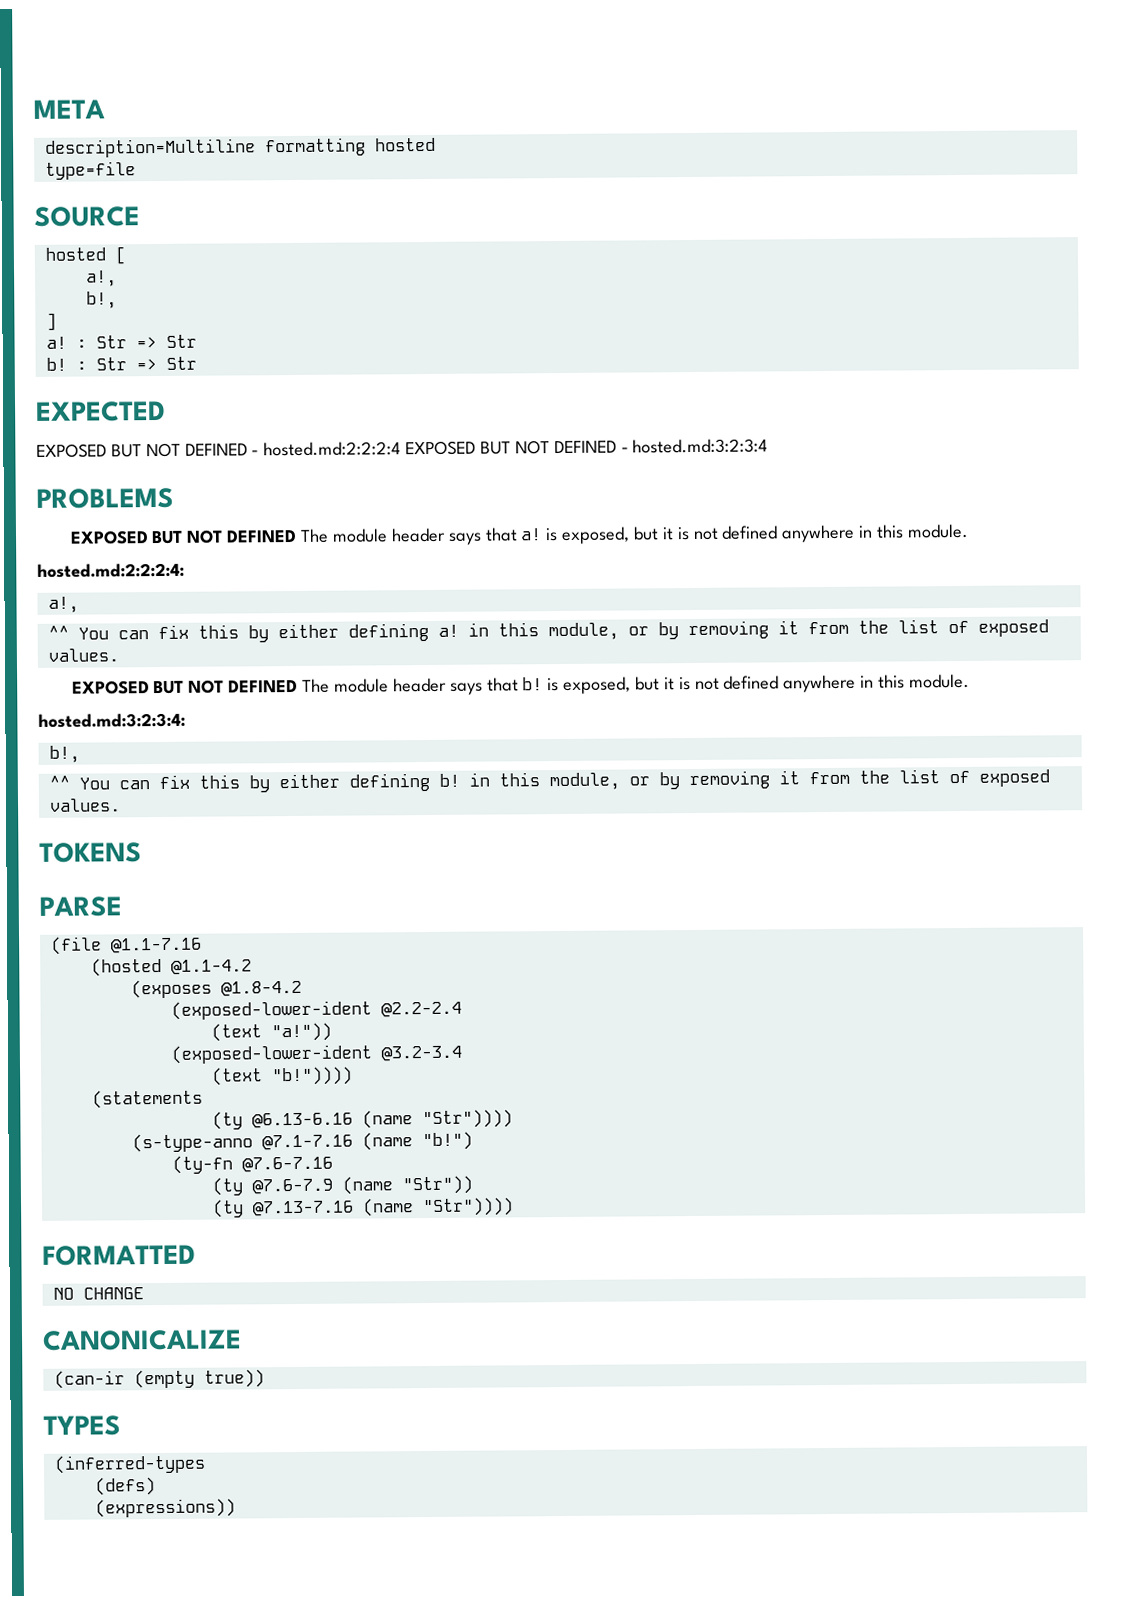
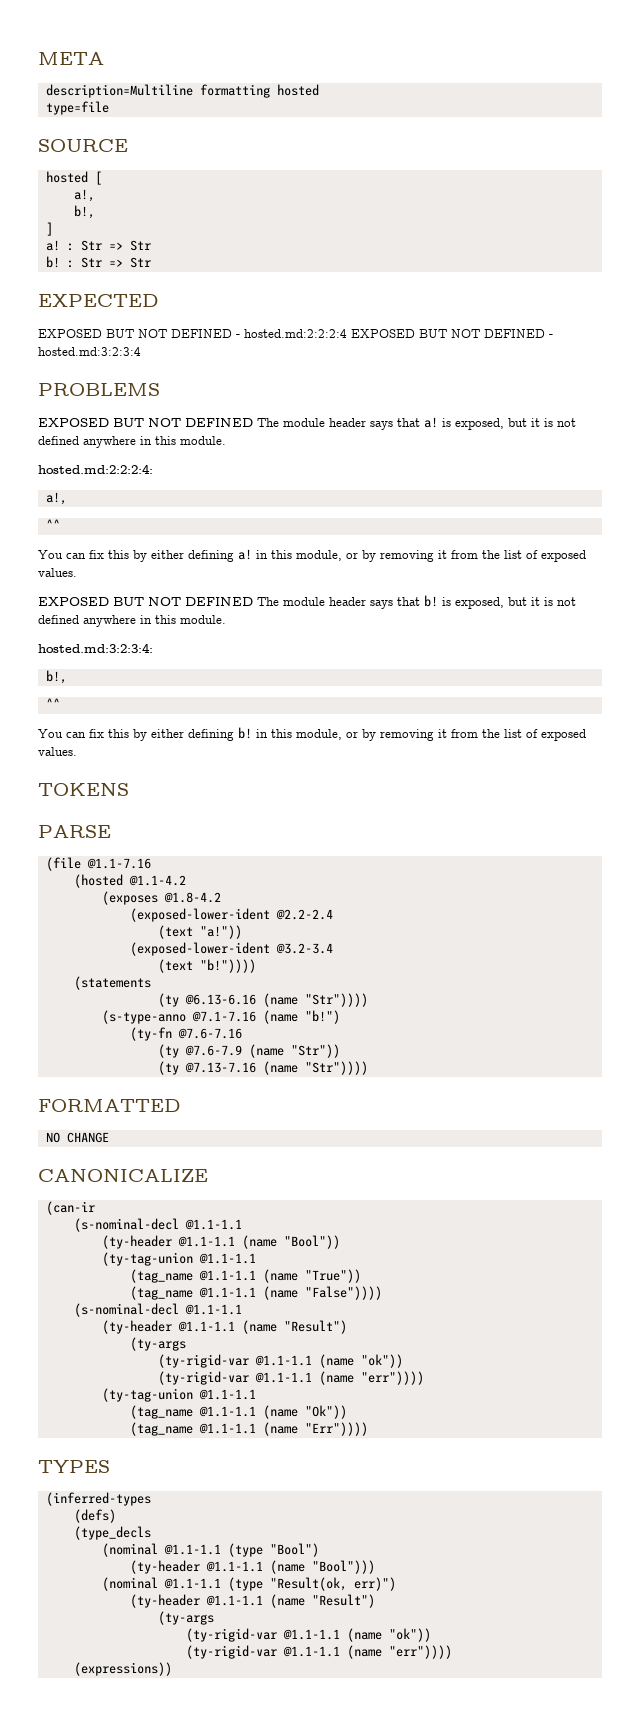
  hosted.md:2:2:2:4:
  a!,
- ^^ You can fix this by either defining a! in this module, or by removing it from the list of exposed values.
+ ^^
+ You can fix this by either defining a! in this module, or by removing it from the list of exposed values.
  hosted.md:3:2:3:4:
  b!,
- ^^ You can fix this by either defining b! in this module, or by removing it from the list of exposed values.
+ ^^
+ You can fix this by either defining b! in this module, or by removing it from the list of exposed values.
- (can-ir (empty true))
+ (can-ir
+ (s-nominal-decl @1.1-1.1
+ (ty-header @1.1-1.1 (name "Bool"))
+ (ty-tag-union @1.1-1.1
+ (tag_name @1.1-1.1 (name "True"))
+ (tag_name @1.1-1.1 (name "False"))))
+ (s-nominal-decl @1.1-1.1
+ (ty-header @1.1-1.1 (name "Result")
+ (ty-args
+ (ty-rigid-var @1.1-1.1 (name "ok"))
+ (ty-rigid-var @1.1-1.1 (name "err"))))
+ (ty-tag-union @1.1-1.1
+ (tag_name @1.1-1.1 (name "Ok"))
+ (tag_name @1.1-1.1 (name "Err"))))
  TYPES
  (inferred-types
  (defs)
+ (type_decls
+ (nominal @1.1-1.1 (type "Bool")
+ (ty-header @1.1-1.1 (name "Bool")))
+ (nominal @1.1-1.1 (type "Result(ok, err)")
+ (ty-header @1.1-1.1 (name "Result")
+ (ty-args
+ (ty-rigid-var @1.1-1.1 (name "ok"))
+ (ty-rigid-var @1.1-1.1 (name "err"))))

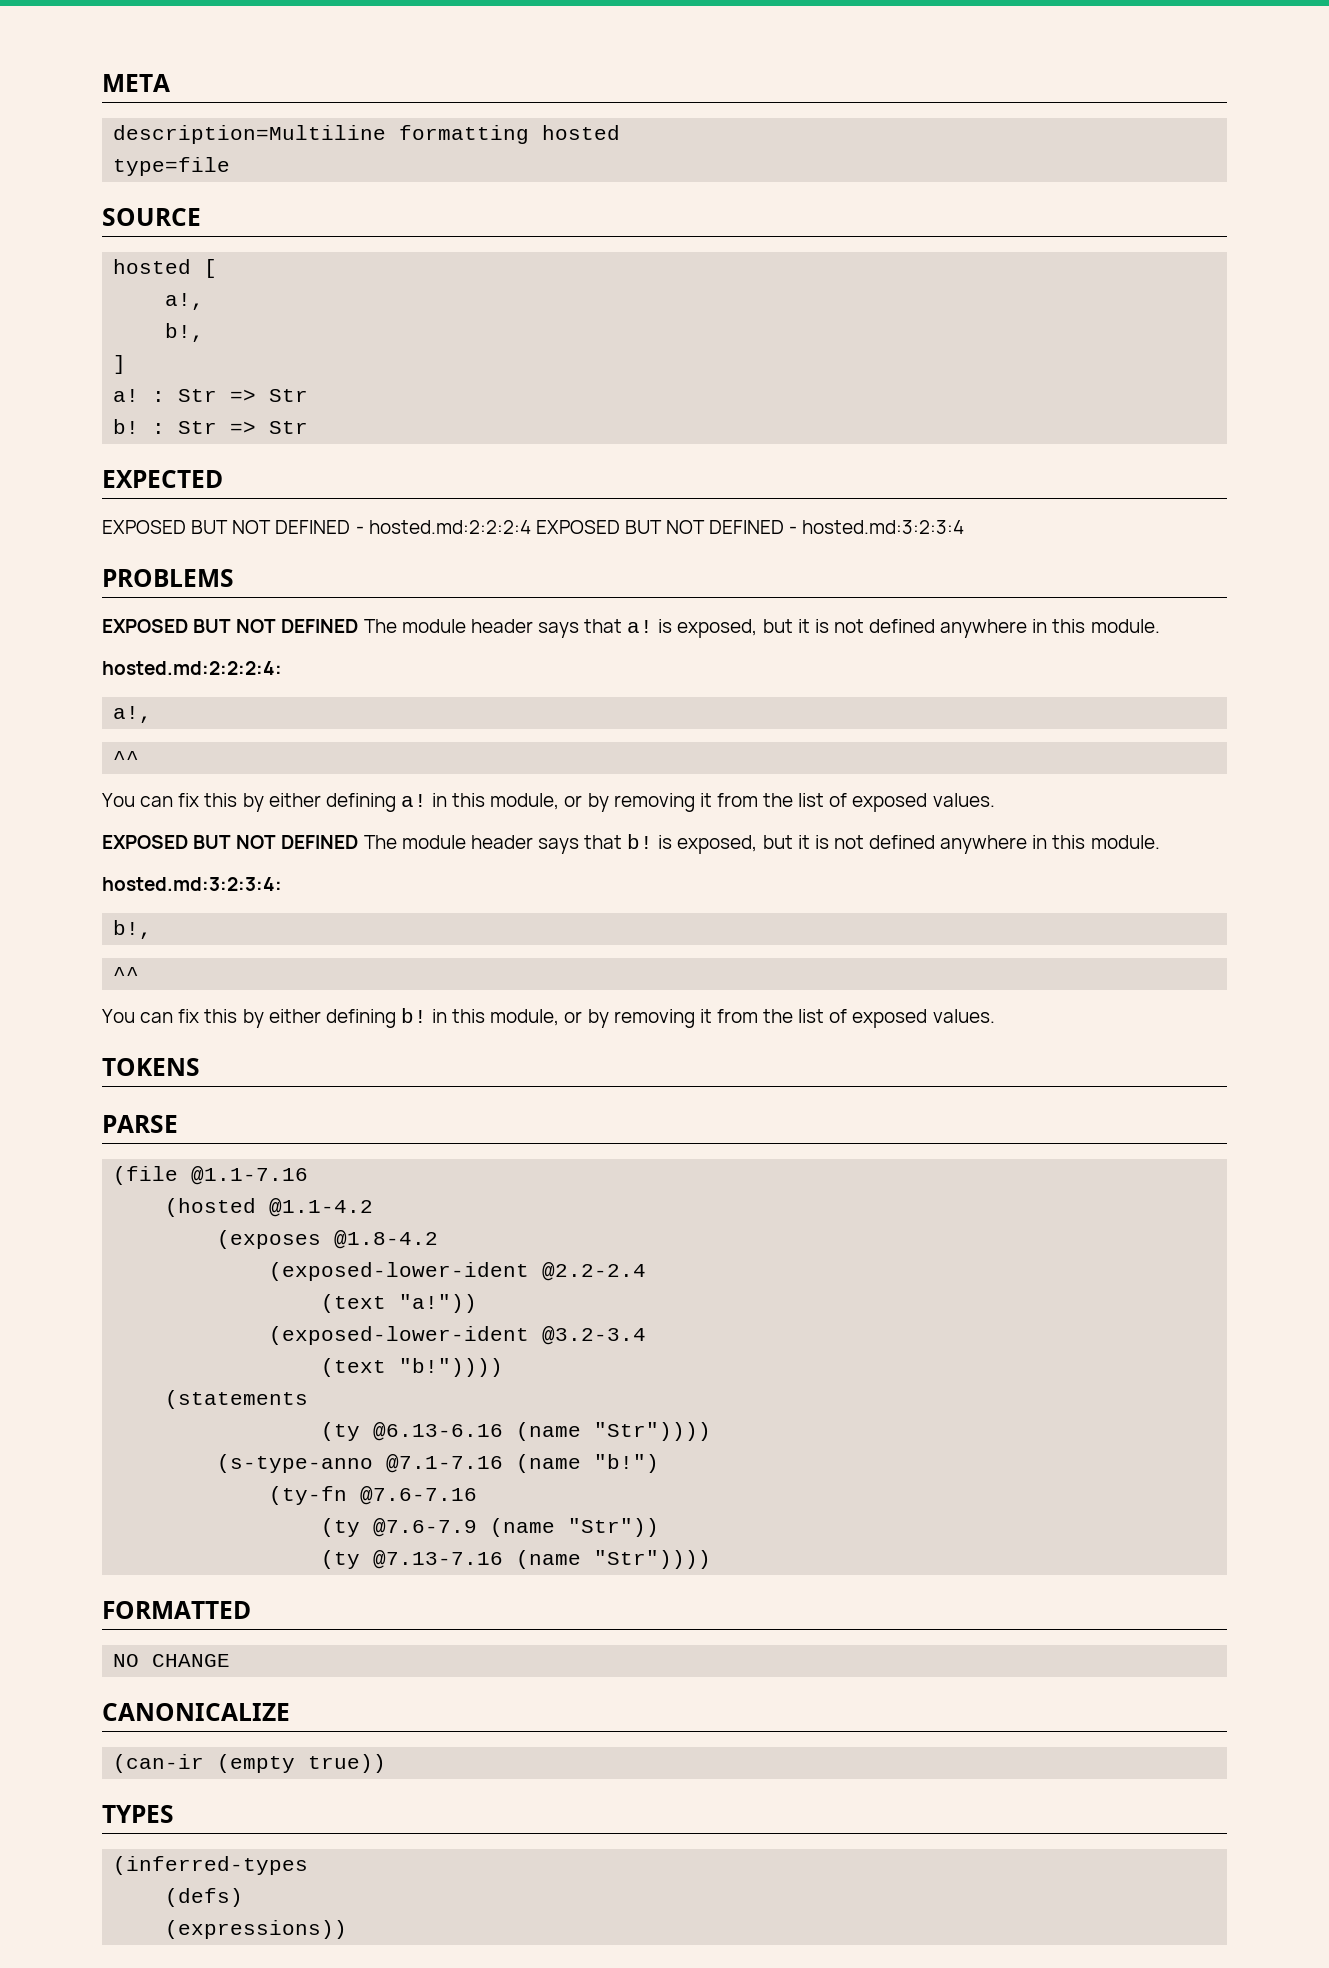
- (can-ir
- (s-nominal-decl @1.1-1.1
- (ty-header @1.1-1.1 (name "Bool"))
- (ty-tag-union @1.1-1.1
- (tag_name @1.1-1.1 (name "True"))
- (tag_name @1.1-1.1 (name "False"))))
- (s-nominal-decl @1.1-1.1
- (ty-header @1.1-1.1 (name "Result")
- (ty-args
- (ty-rigid-var @1.1-1.1 (name "ok"))
- (ty-rigid-var @1.1-1.1 (name "err"))))
- (ty-tag-union @1.1-1.1
- (tag_name @1.1-1.1 (name "Ok"))
- (tag_name @1.1-1.1 (name "Err"))))
+ (can-ir (empty true))
  TYPES
  (inferred-types
  (defs)
- (type_decls
- (nominal @1.1-1.1 (type "Bool")
- (ty-header @1.1-1.1 (name "Bool")))
- (nominal @1.1-1.1 (type "Result(ok, err)")
- (ty-header @1.1-1.1 (name "Result")
- (ty-args
- (ty-rigid-var @1.1-1.1 (name "ok"))
- (ty-rigid-var @1.1-1.1 (name "err"))))

